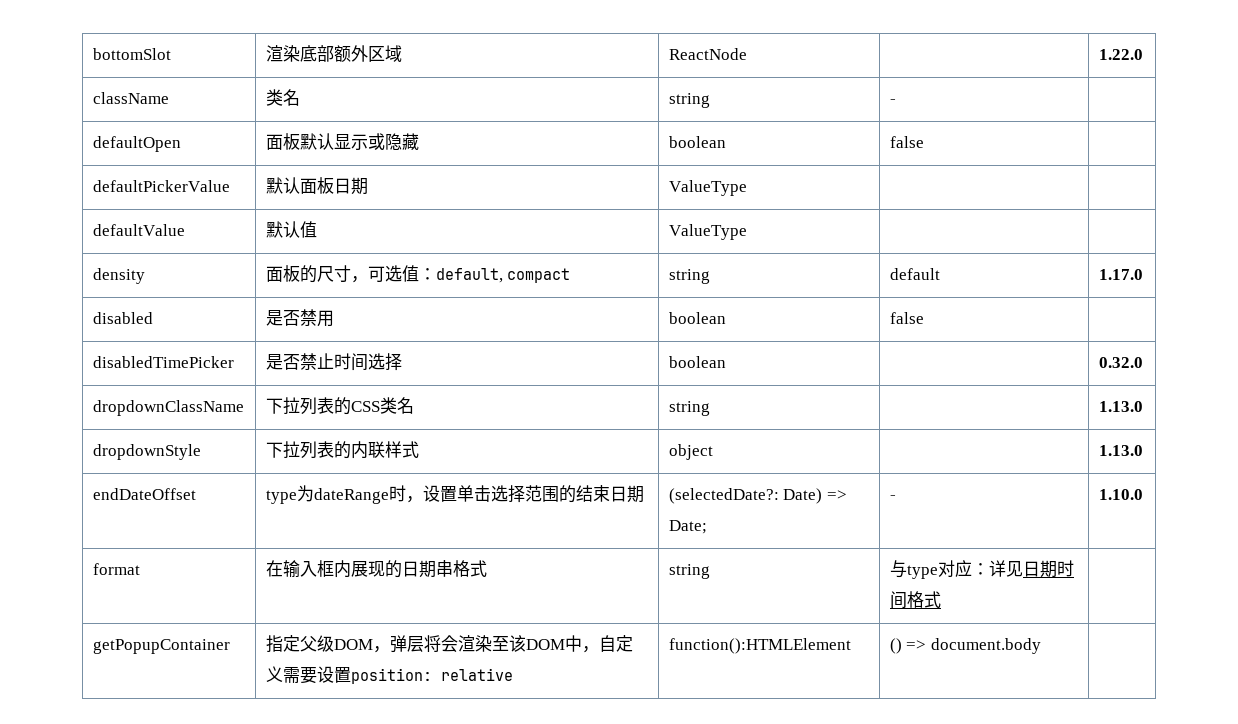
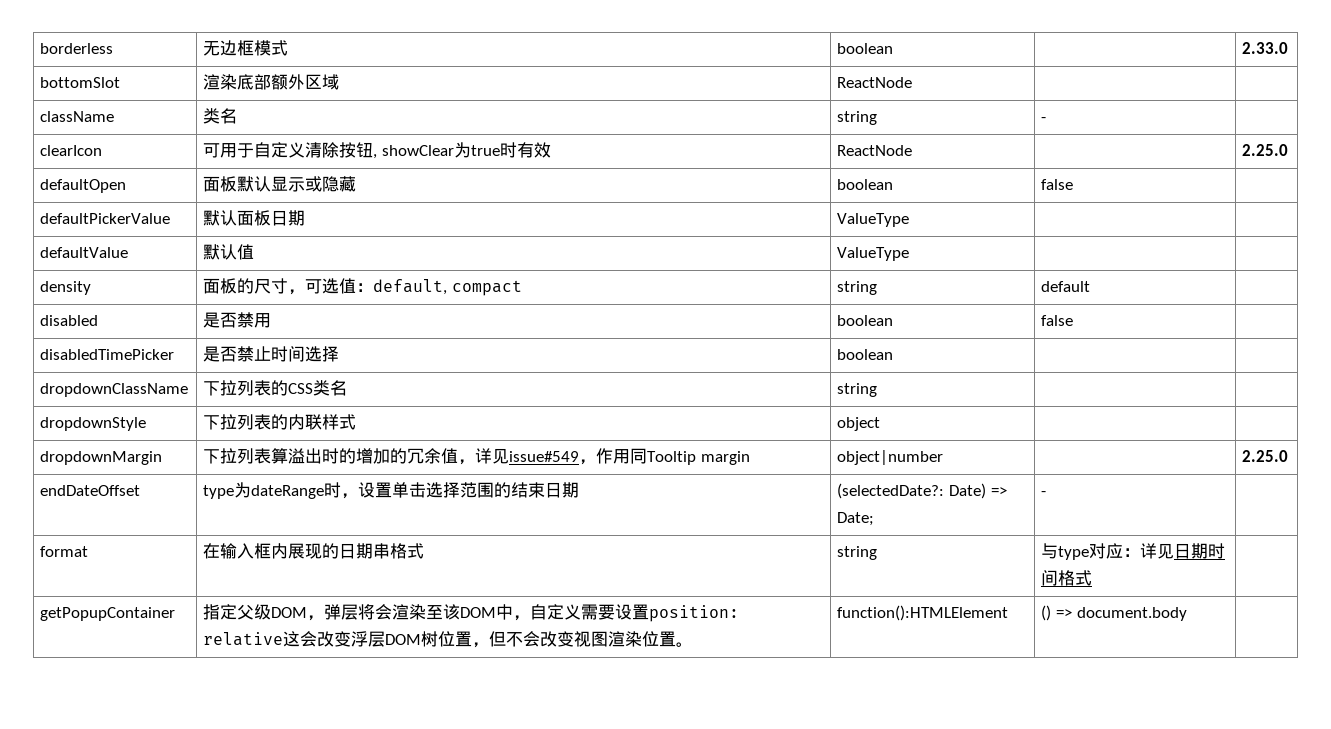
+ borderless | 无边框模式 | boolean | | 2.33.0
- bottomSlot | 渲染底部额外区域 | ReactNode | | 1.22.0
+ bottomSlot | 渲染底部额外区域 | ReactNode | |
+ clearIcon | 可用于自定义清除按钮, showClear为true时有效 | ReactNode | | 2.25.0
- density | 面板的尺寸，可选值：default, compact | string | default | 1.17.0
+ density | 面板的尺寸，可选值：default, compact | string | default |
- disabledTimePicker | 是否禁止时间选择 | boolean | | 0.32.0
+ disabledTimePicker | 是否禁止时间选择 | boolean | |
- dropdownClassName | 下拉列表的CSS类名 | string | | 1.13.0
+ dropdownClassName | 下拉列表的CSS类名 | string | |
- dropdownStyle | 下拉列表的内联样式 | object | | 1.13.0
+ dropdownStyle | 下拉列表的内联样式 | object | |
+ dropdownMargin | 下拉列表算溢出时的增加的冗余值，详见issue#549，作用同Tooltip margin | object|number | | 2.25.0
- endDateOffset | type为dateRange时，设置单击选择范围的结束日期 | (selectedDate?: Date) => Date; | - | 1.10.0
+ endDateOffset | type为dateRange时，设置单击选择范围的结束日期 | (selectedDate?: Date) => Date; | - |
- getPopupContainer | 指定父级DOM，弹层将会渲染至该DOM中，自定义需要设置position: relative | function():HTMLElement | () => document.body |
+ getPopupContainer | 指定父级DOM，弹层将会渲染至该DOM中，自定义需要设置position: relative这会改变浮层DOM树位置，但不会改变视图渲染位置。 | function():HTMLElement | () => document.body |

